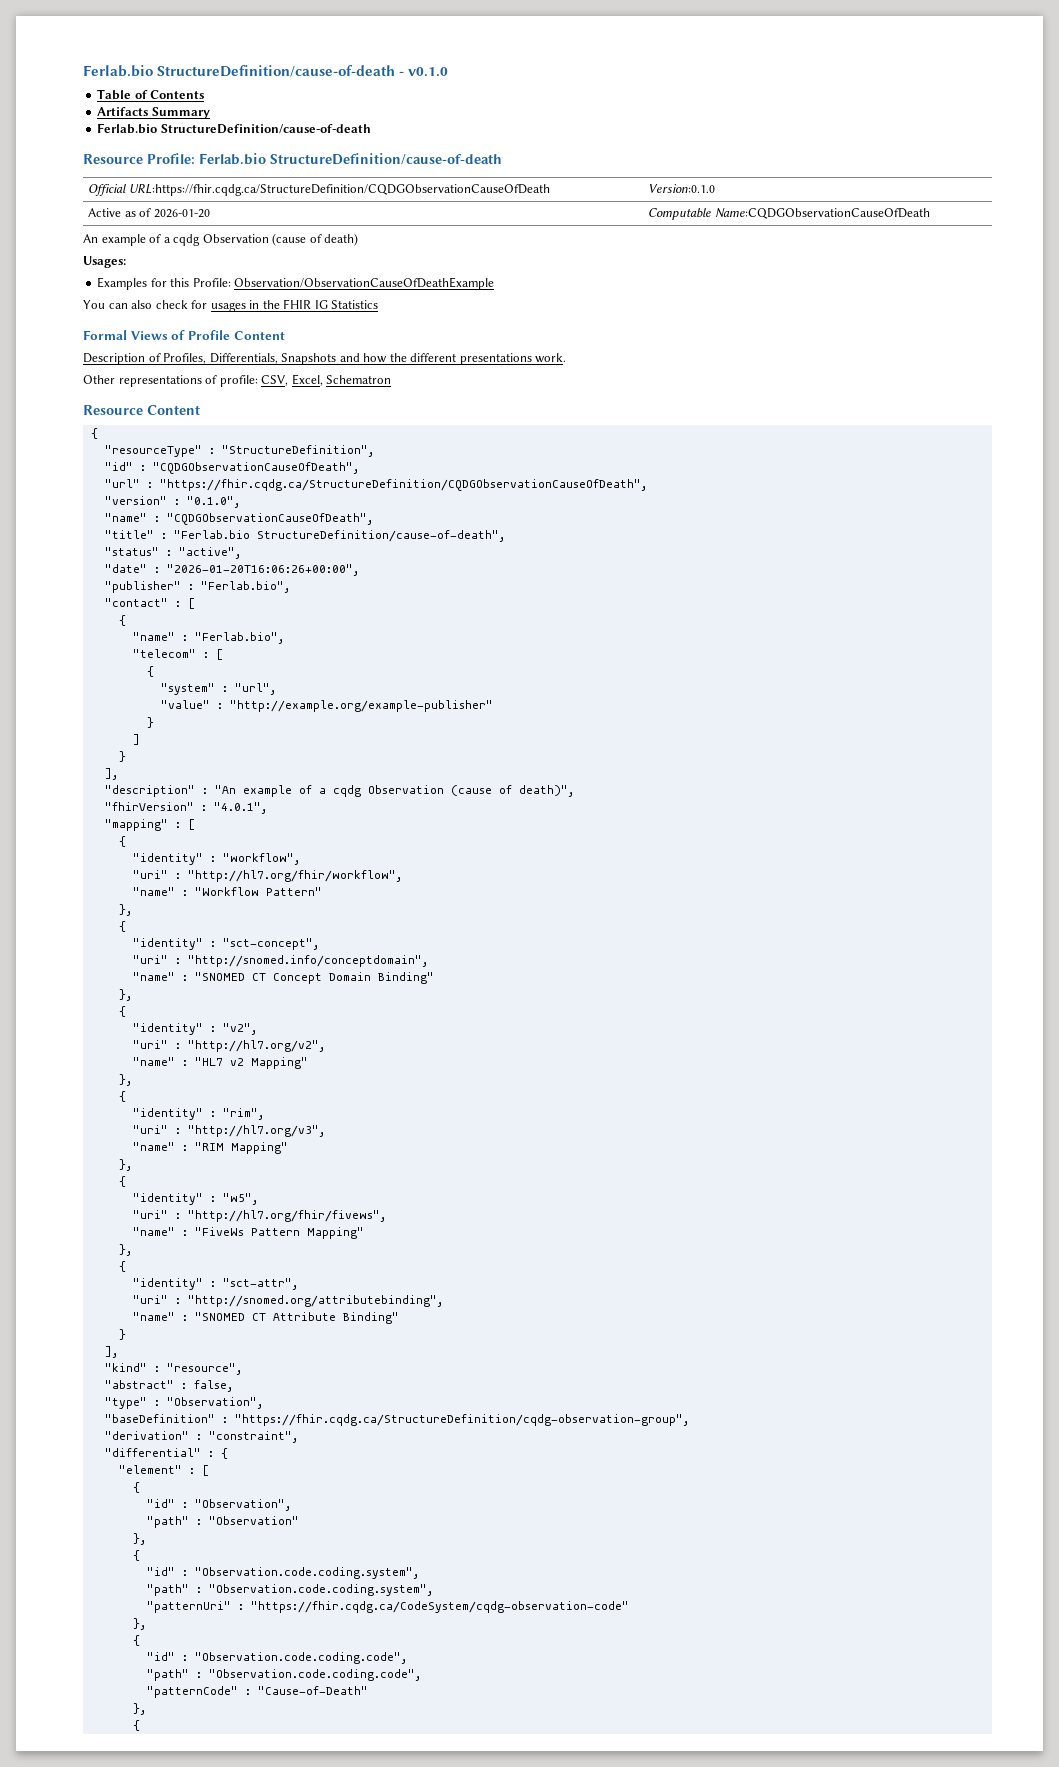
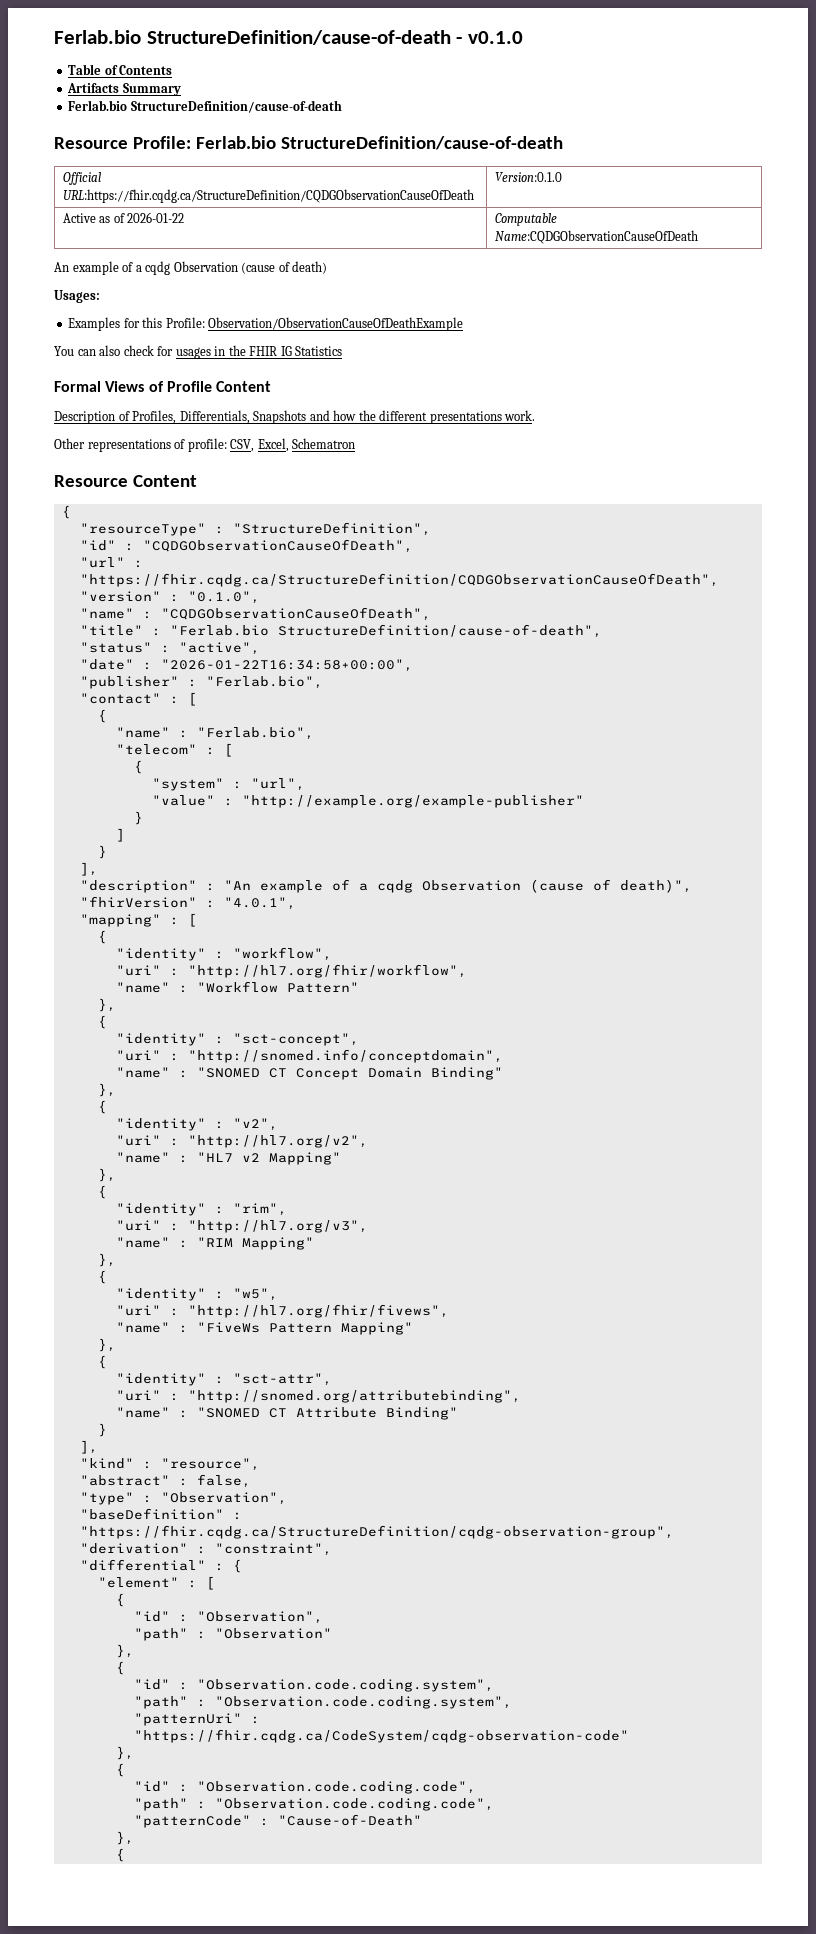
- Active as of 2026-01-20 | Computable Name:CQDGObservationCauseOfDeath
+ Active as of 2026-01-22 | Computable Name:CQDGObservationCauseOfDeath
- "date" : "2026-01-20T16:06:26+00:00",
+ "date" : "2026-01-22T16:34:58+00:00",

